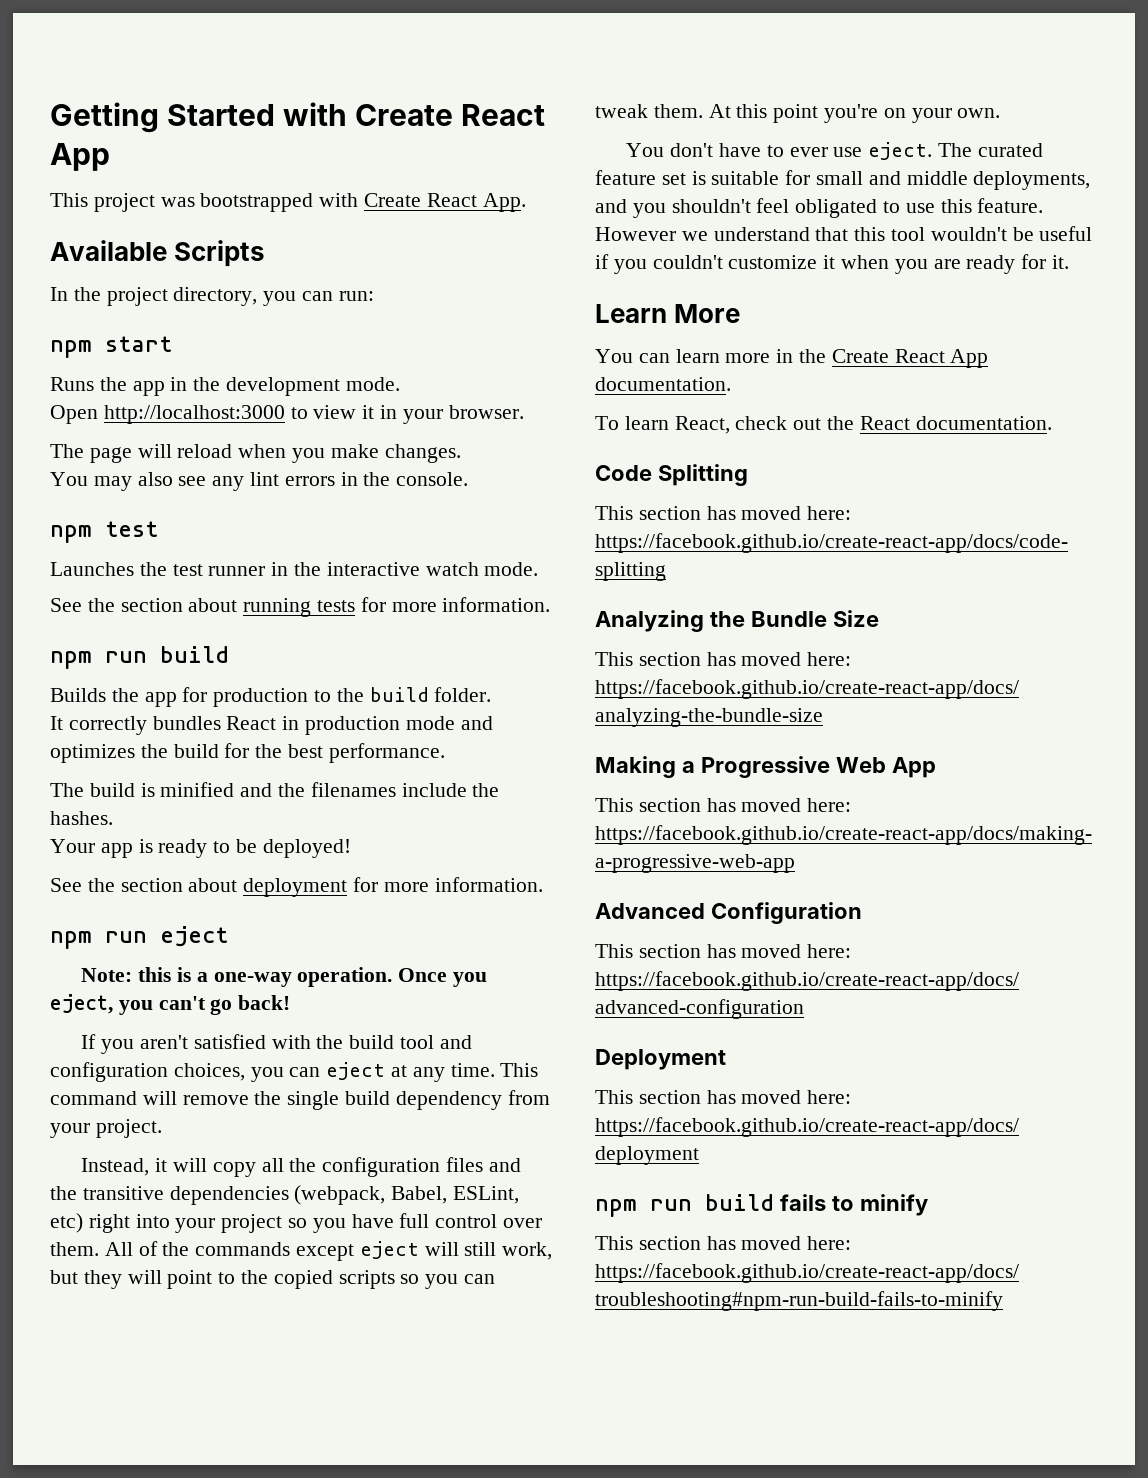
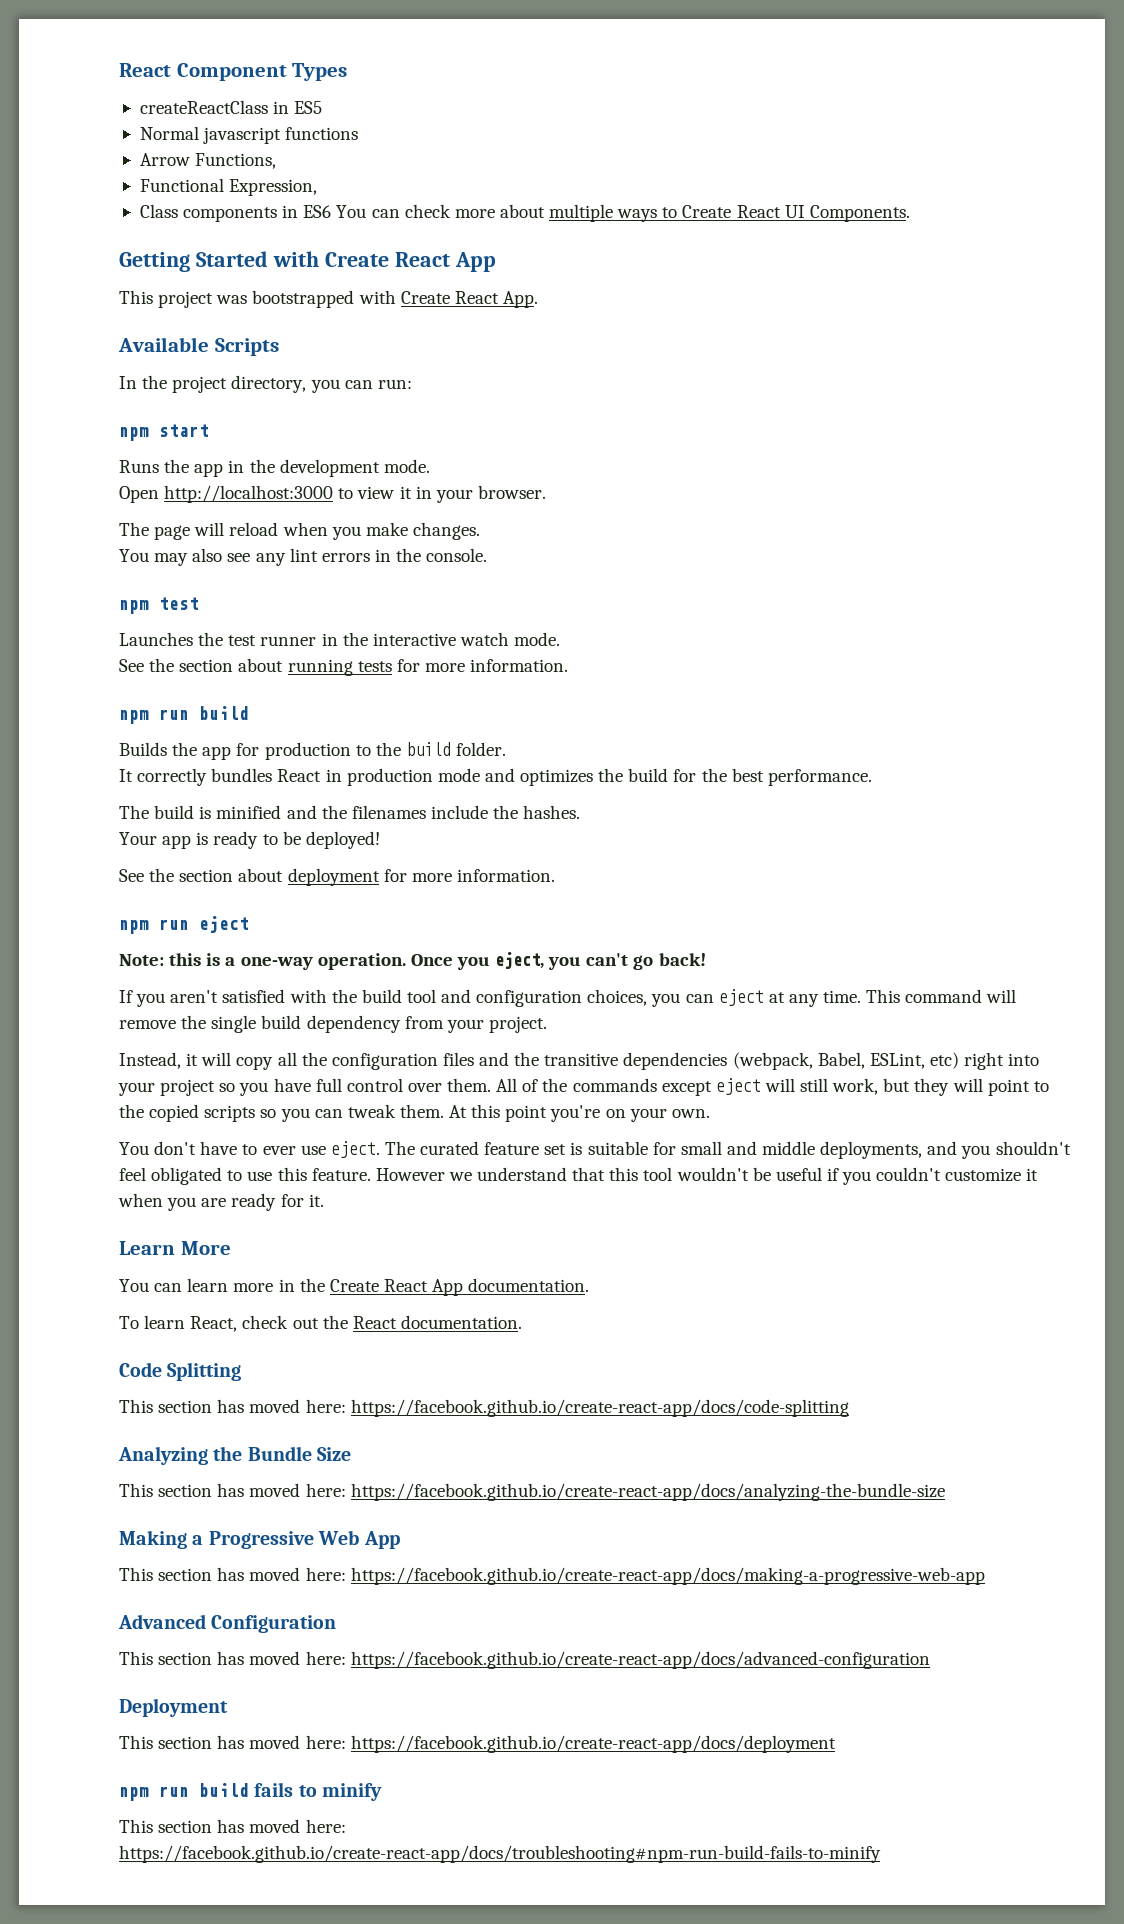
+ React Component Types
+ createReactClass in ES5
+ Normal javascript functions
+ Arrow Functions,
+ Functional Expression,
+ Class components in ES6 You can check more about multiple ways to Create React UI Components.

